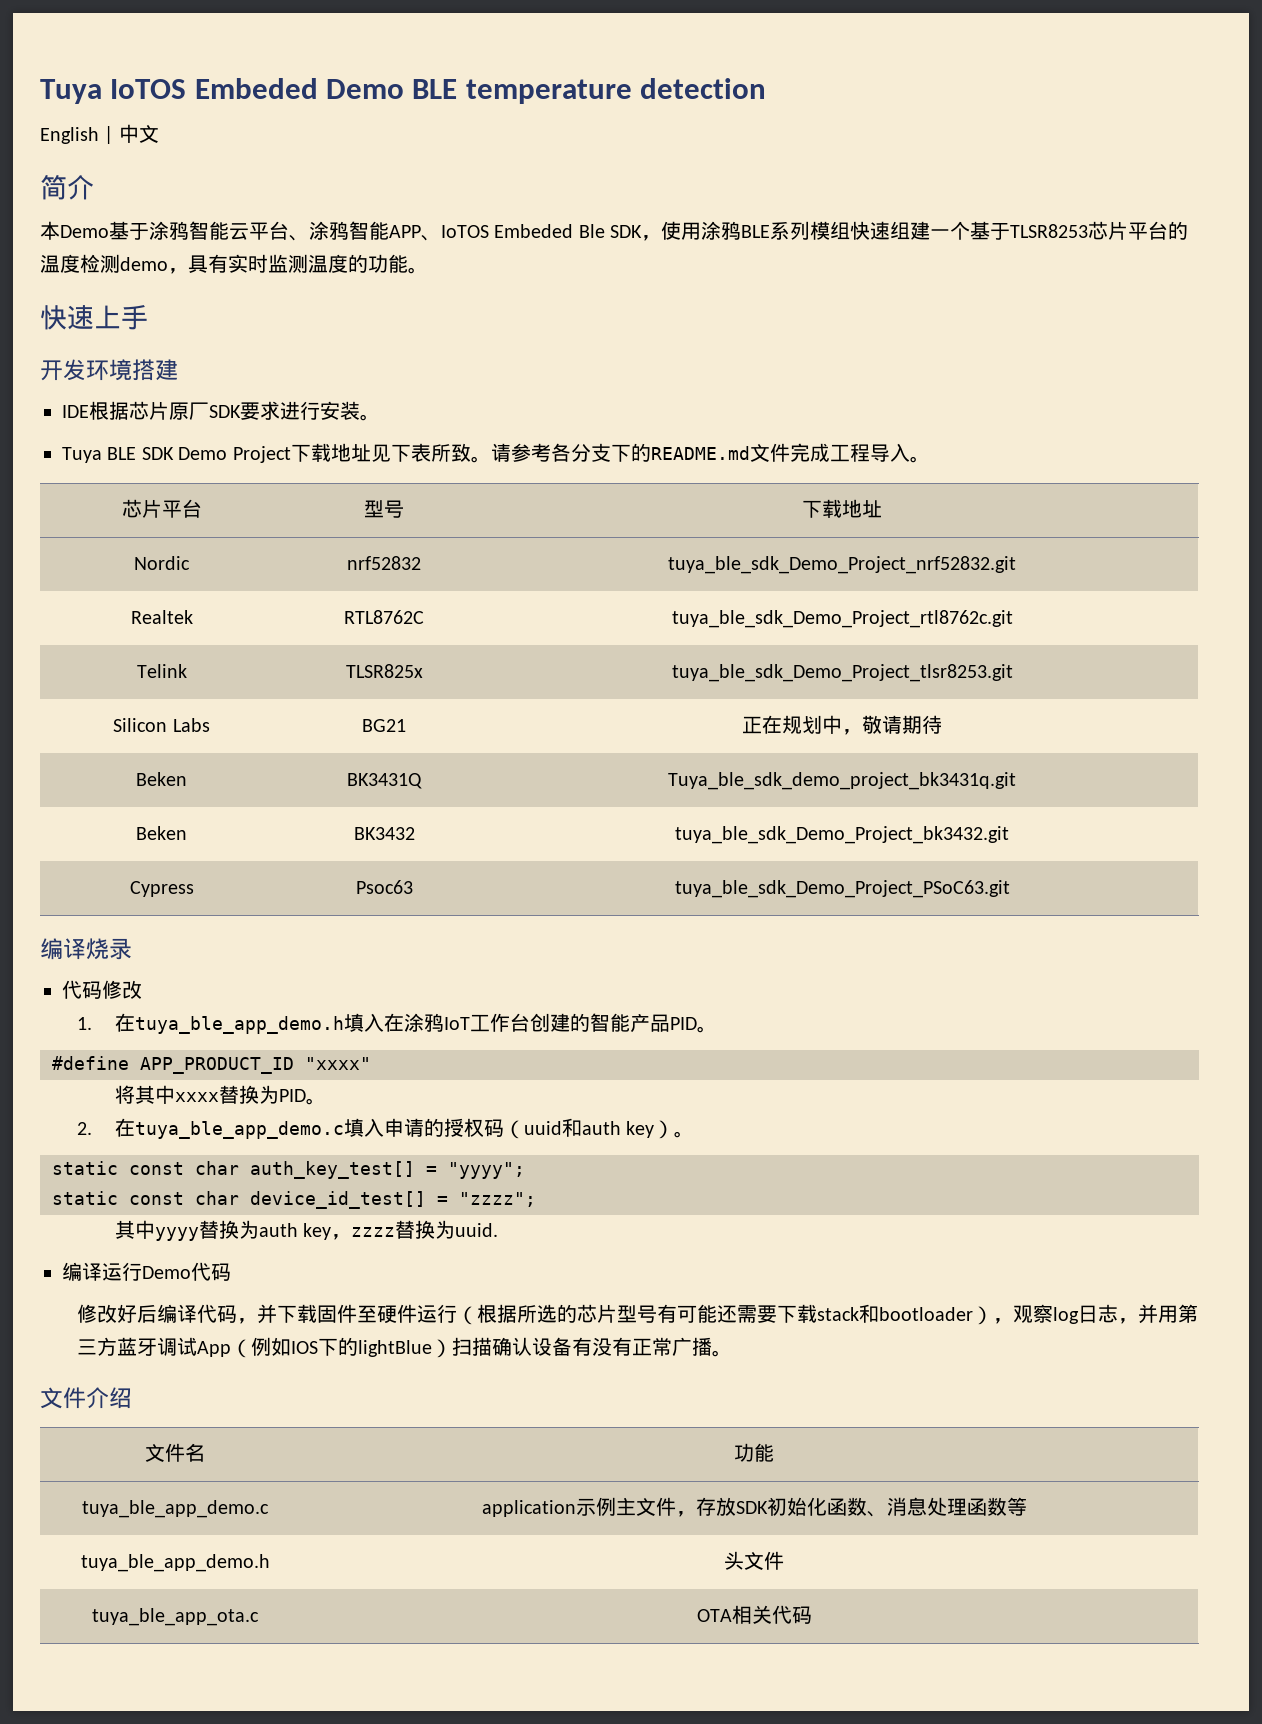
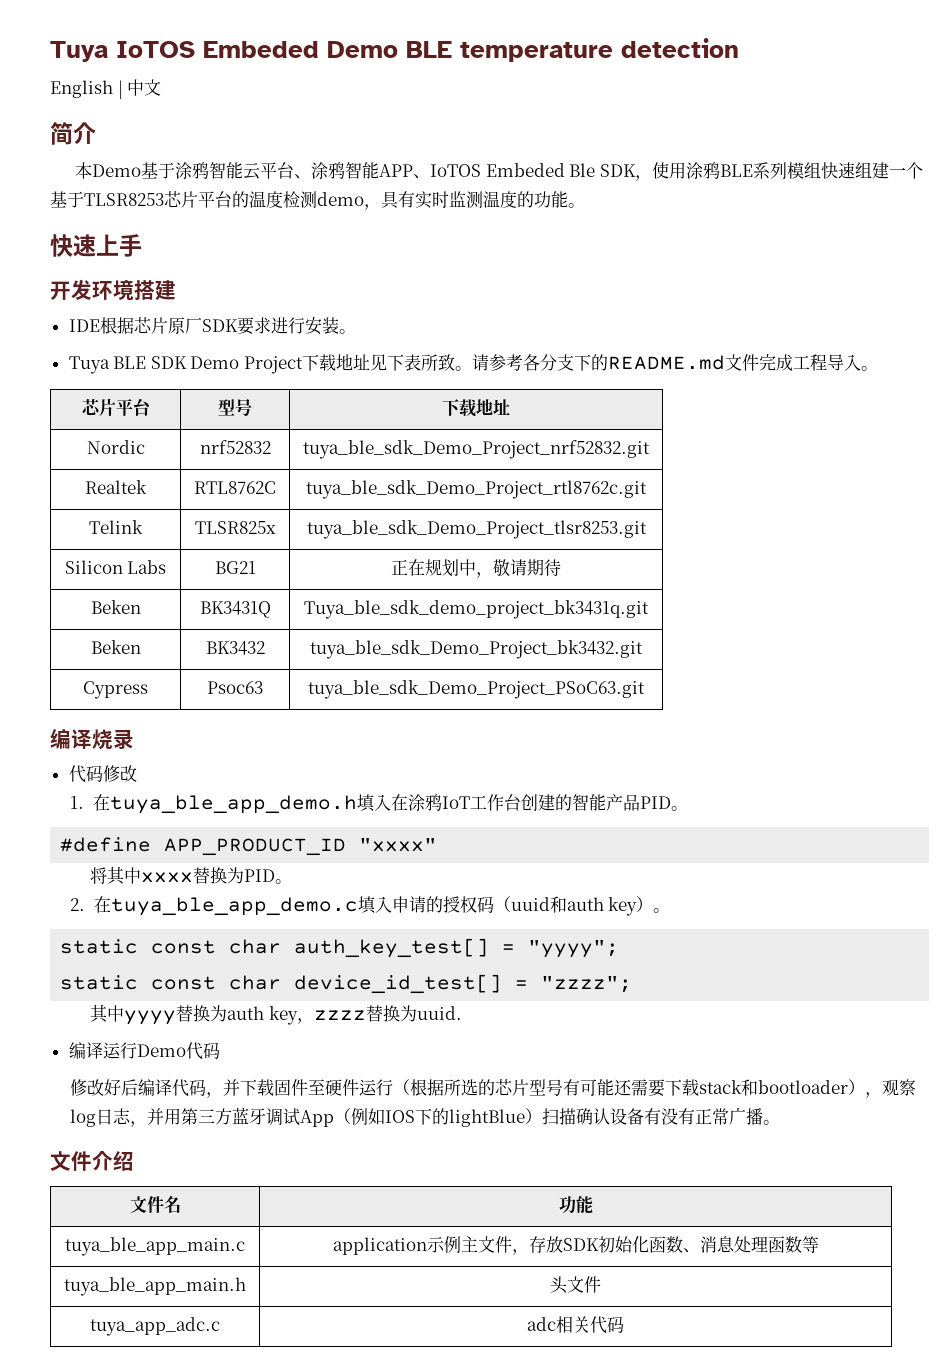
- tuya_ble_app_demo.c | application示例主文件，存放SDK初始化函数、消息处理函数等
+ tuya_ble_app_main.c | application示例主文件，存放SDK初始化函数、消息处理函数等
- tuya_ble_app_demo.h | 头文件
+ tuya_ble_app_main.h | 头文件
- tuya_ble_app_ota.c | OTA相关代码
+ tuya_app_adc.c | adc相关代码

